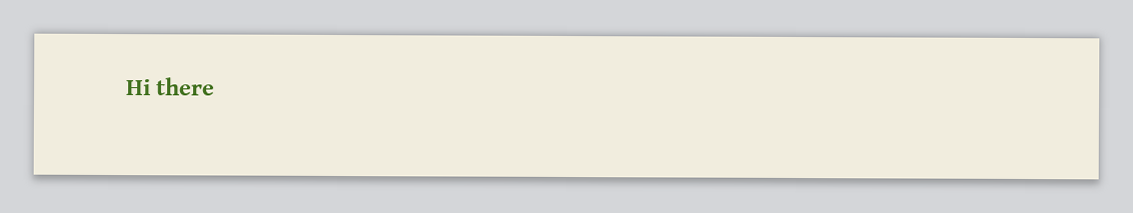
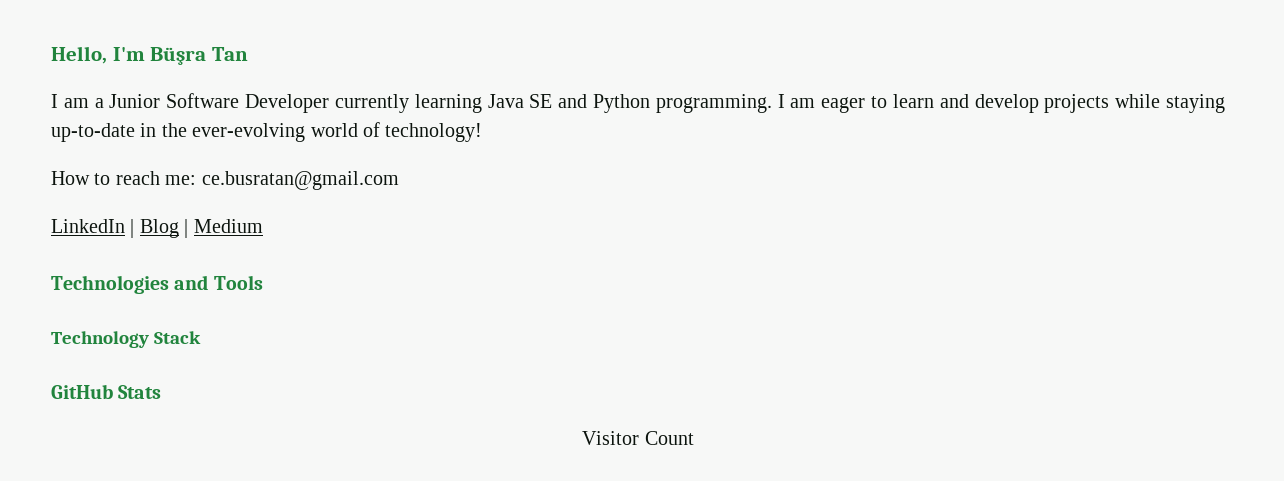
- Hi there
+ Hello, I'm Büşra Tan
+ I am a Junior Software Developer currently learning Java SE and Python programming. I am eager to learn and develop projects while staying up-to-date in the ever-evolving world of technology!
+ How to reach me: ce.busratan@gmail.com
+ LinkedIn | Blog | Medium
+ Technologies and Tools
+ Technology Stack
+ GitHub Stats
+ Visitor Count

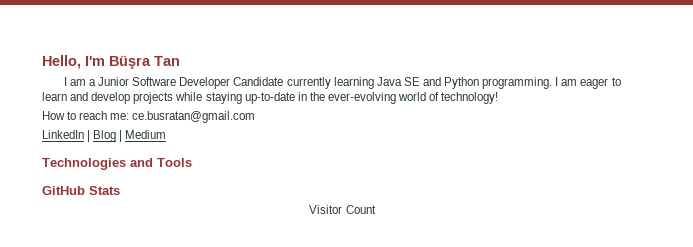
- I am a Junior Software Developer currently learning Java SE and Python programming.
+ I am a Junior Software Developer Candidate currently learning Java SE and Python programming.
- Technology Stack

